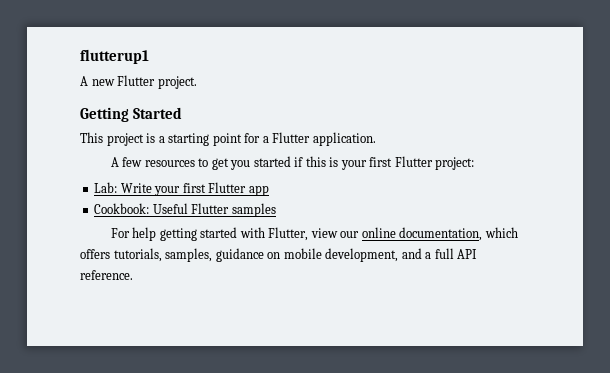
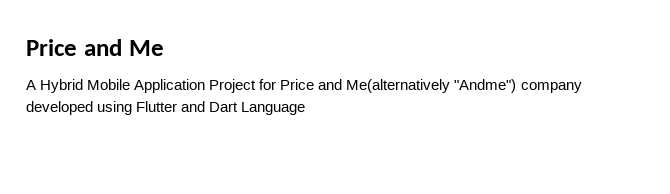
- flutterup1
- A new Flutter project.
- Getting Started
- This project is a starting point for a Flutter application.
- A few resources to get you started if this is your first Flutter project:
- Lab: Write your first Flutter app
- Cookbook: Useful Flutter samples
- For help getting started with Flutter, view our online documentation, which offers tutorials, samples, guidance on mobile development, and a full API reference.
+ Price and Me
+ A Hybrid Mobile Application Project for Price and Me(alternatively "Andme") company developed using Flutter and Dart Language

